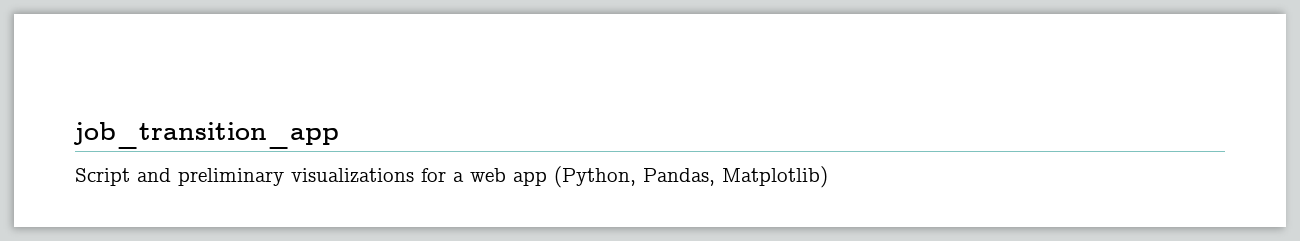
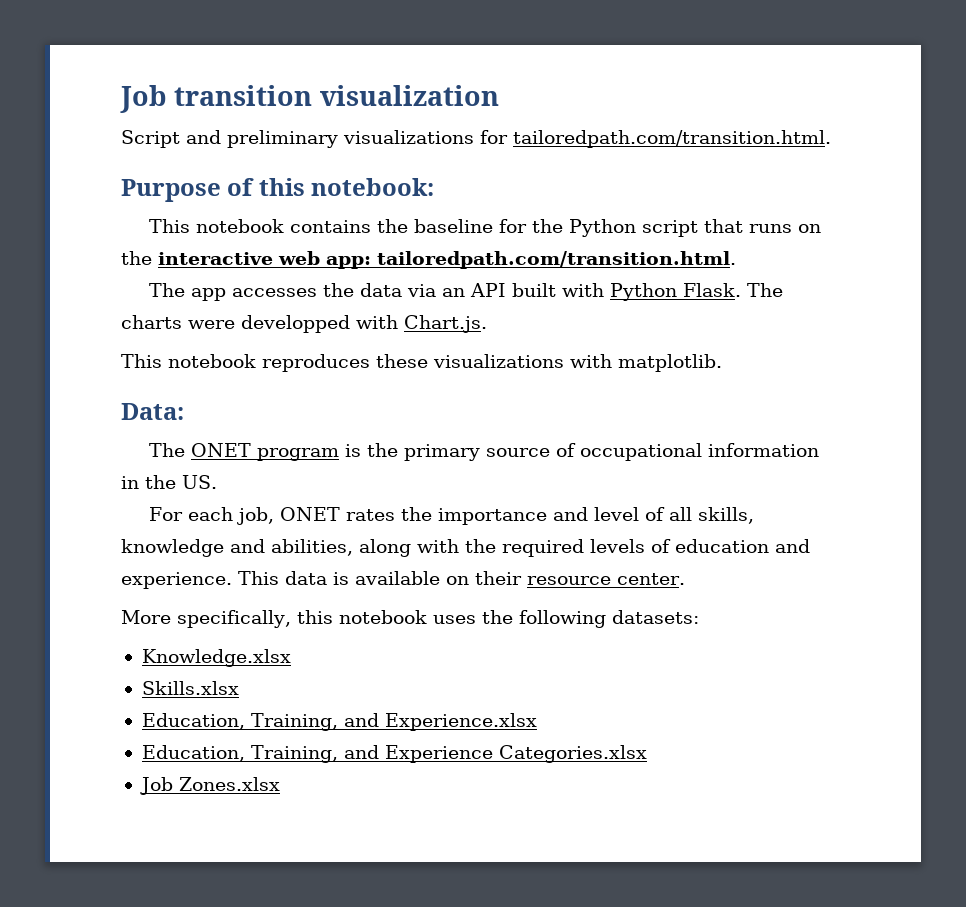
- job_transition_app
+ Job transition visualization
- Script and preliminary visualizations for a web app (Python, Pandas, Matplotlib)
+ Script and preliminary visualizations for tailoredpath.com/transition.html.
+ Purpose of this notebook:
+ This notebook contains the baseline for the Python script that runs on the interactive web app: tailoredpath.com/transition.html.
+ The app accesses the data via an API built with Python Flask. The charts were developped with Chart.js.
+ This notebook reproduces these visualizations with matplotlib.
+ Data:
+ The ONET program is the primary source of occupational information in the US.
+ For each job, ONET rates the importance and level of all skills, knowledge and abilities, along with the required levels of education and experience. This data is available on their resource center.
+ More specifically, this notebook uses the following datasets:
+ Knowledge.xlsx
+ Skills.xlsx
+ Education, Training, and Experience.xlsx
+ Education, Training, and Experience Categories.xlsx
+ Job Zones.xlsx

